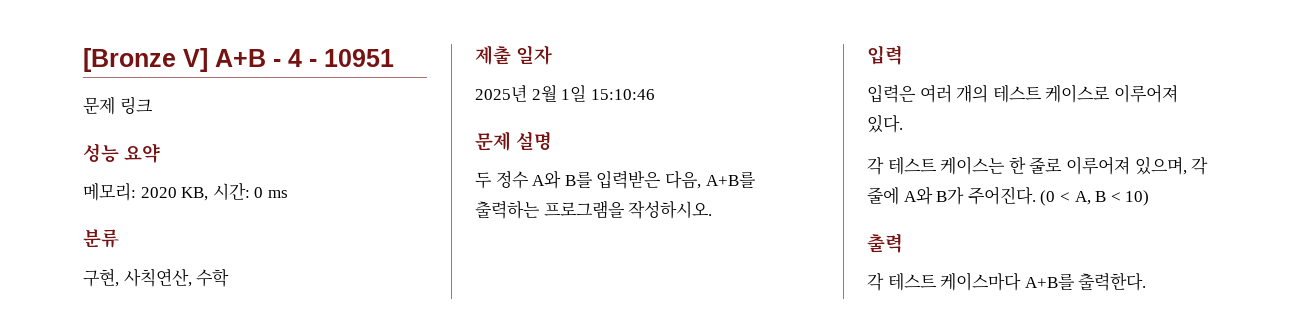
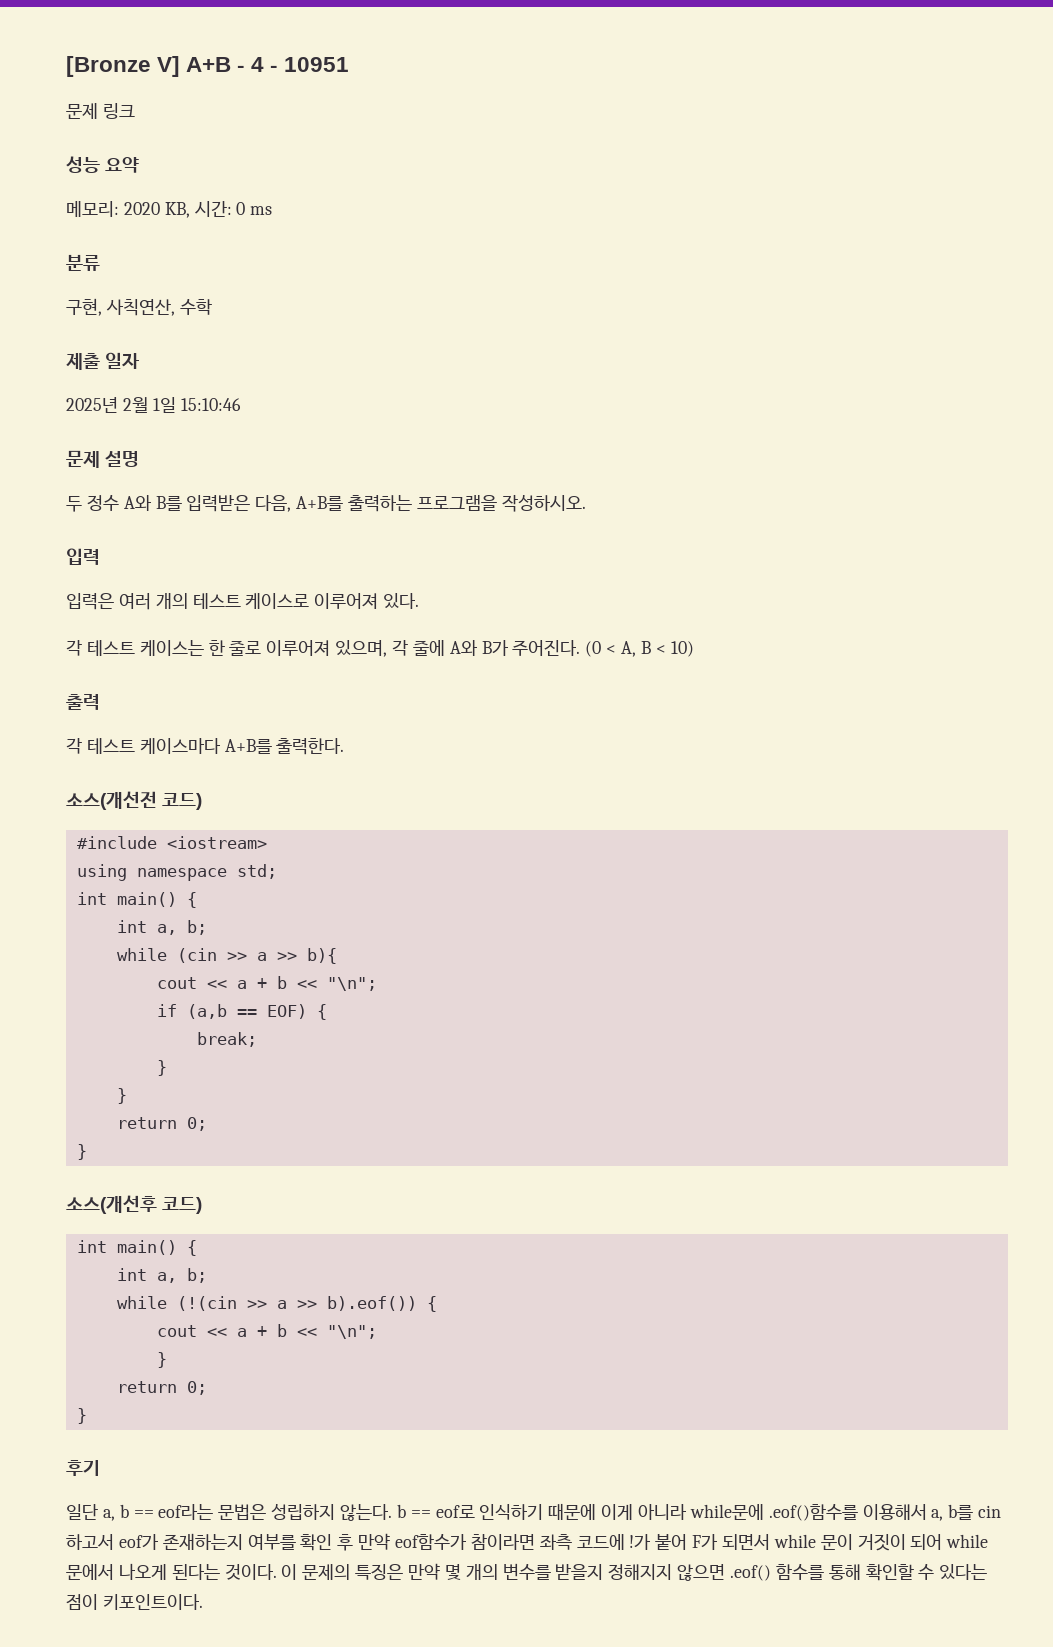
+ 소스(개선전 코드)
+ #include <iostream>
+ using namespace std;
+ int main() {
+ int a, b;
+ while (cin >> a >> b){
+ cout << a + b << "\n";
+ if (a,b == EOF) {
+ break;
+ }
+ }
+ return 0;
+ }
+ 소스(개선후 코드)
+ int main() {
+ int a, b;
+ while (!(cin >> a >> b).eof()) {
+ cout << a + b << "\n";
+ }
+ return 0;
+ }
+ 후기
+ 일단 a, b == eof라는 문법은 성립하지 않는다. b == eof로 인식하기 때문에 이게 아니라 while문에 .eof()함수를 이용해서 a, b를 cin 하고서 eof가 존재하는지 여부를 확인 후 만약 eof함수가 참이라면 좌측 코드에 !가 붙어 F가 되면서 while 문이 거짓이 되어 while 문에서 나오게 된다는 것이다. 이 문제의 특징은 만약 몇 개의 변수를 받을지 정해지지 않으면 .eof() 함수를 통해 확인할 수 있다는 점이 키포인트이다.

